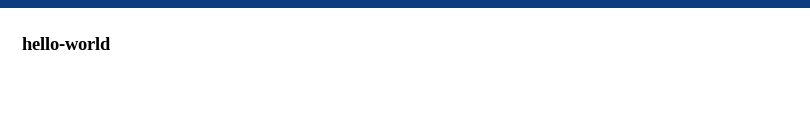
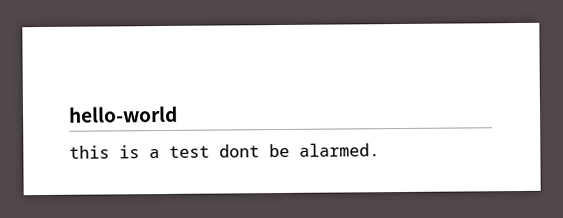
+ this is a test dont be alarmed.

